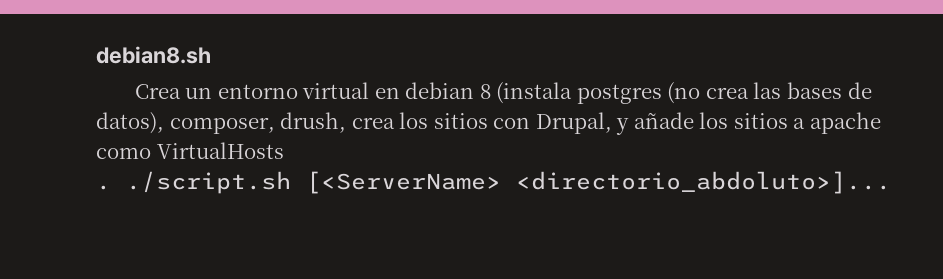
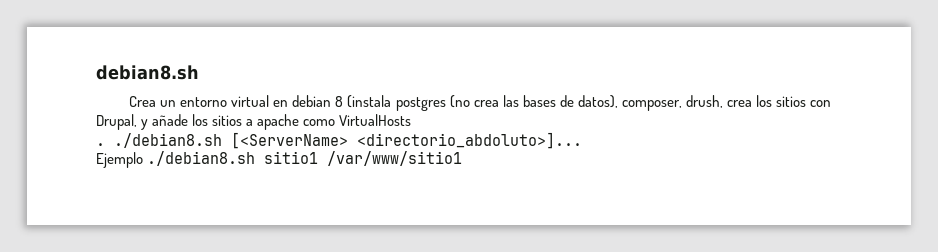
- . ./script.sh [<ServerName> <directorio_abdoluto>]...
+ . ./debian8.sh [<ServerName> <directorio_abdoluto>]...
+ Ejemplo ./debian8.sh sitio1 /var/www/sitio1

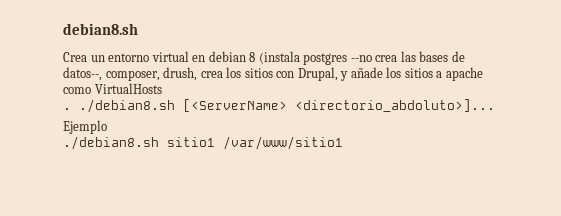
- Crea un entorno virtual en debian 8 (instala postgres (no crea las bases de datos), composer, drush, crea los sitios con Drupal, y añade los sitios a apache como VirtualHosts
+ Crea un entorno virtual en debian 8 (instala postgres --no crea las bases de datos--, composer, drush, crea los sitios con Drupal, y añade los sitios a apache como VirtualHosts
- Ejemplo ./debian8.sh sitio1 /var/www/sitio1
+ Ejemplo
+ ./debian8.sh sitio1 /var/www/sitio1

